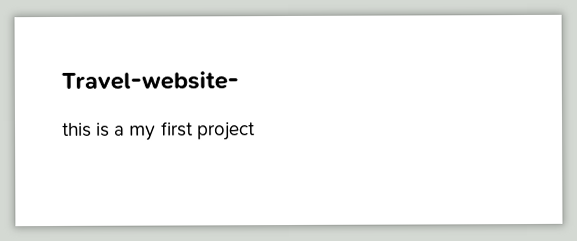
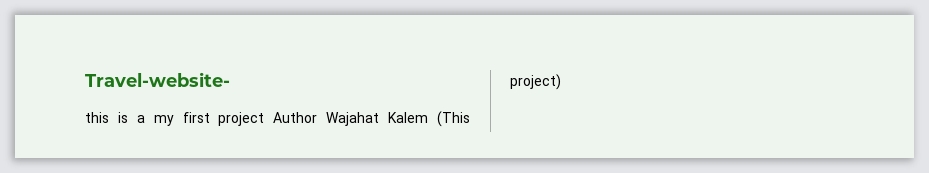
- this is a my first project
+ this is a my first project Author Wajahat Kalem (This project)

